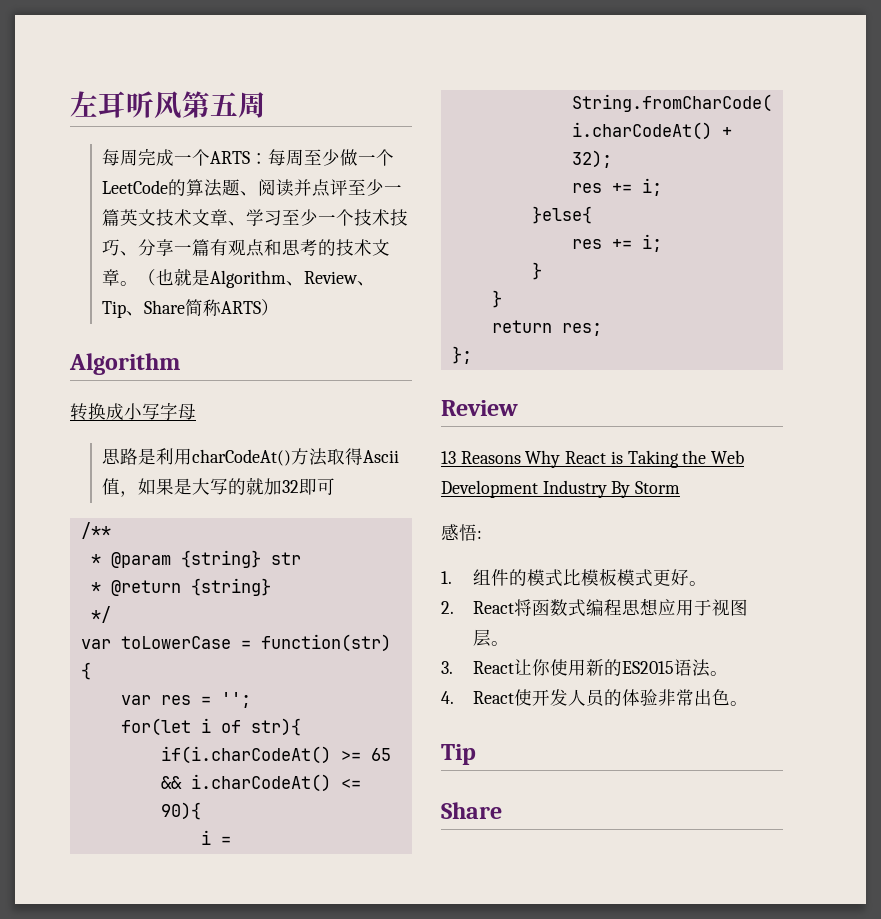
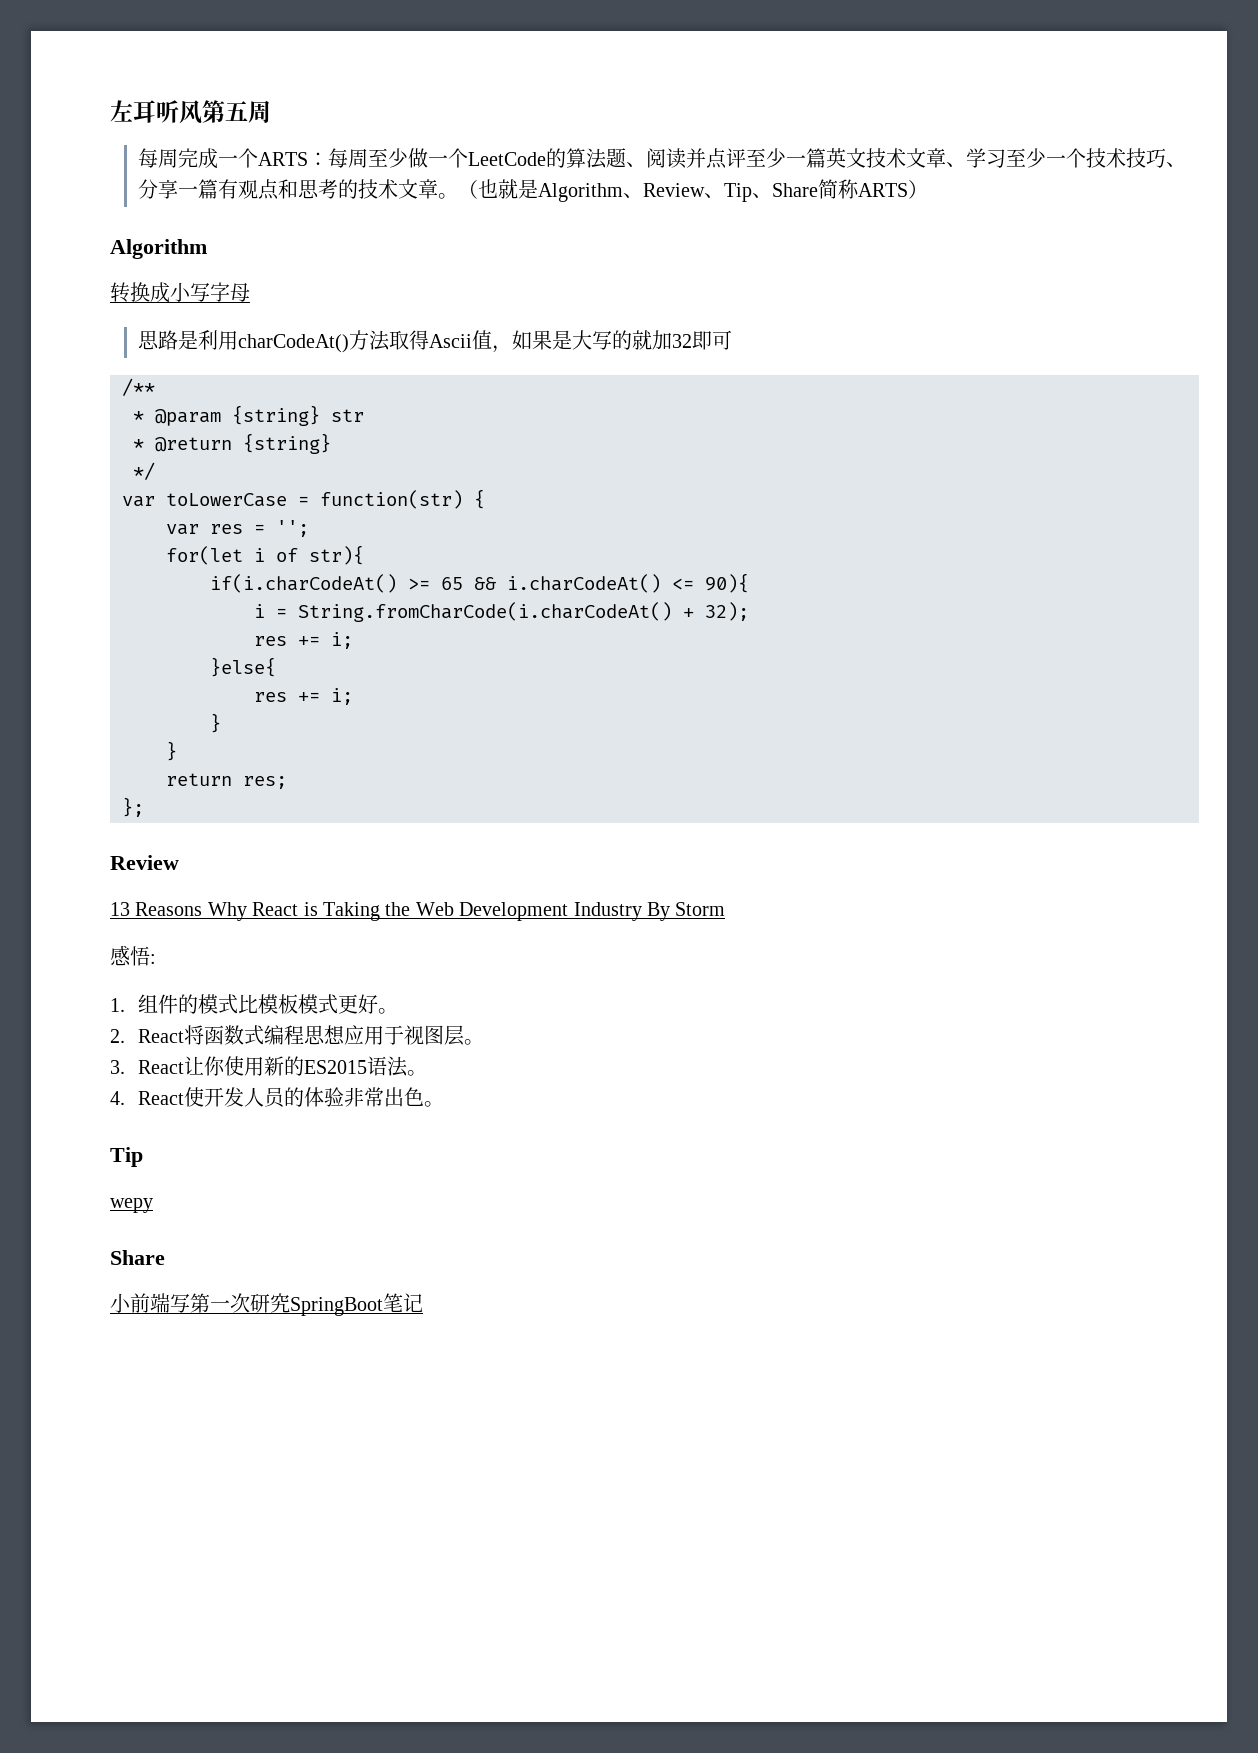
  4. React使开发人员的体验非常出色。
  Tip
+ wepy
  Share
+ 小前端写第一次研究SpringBoot笔记

